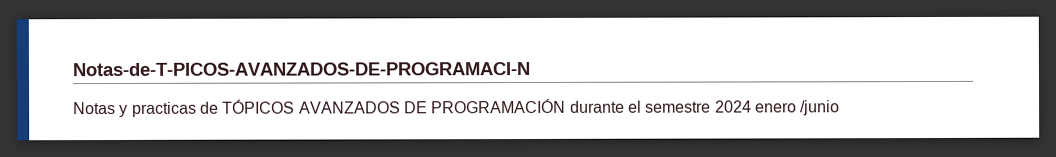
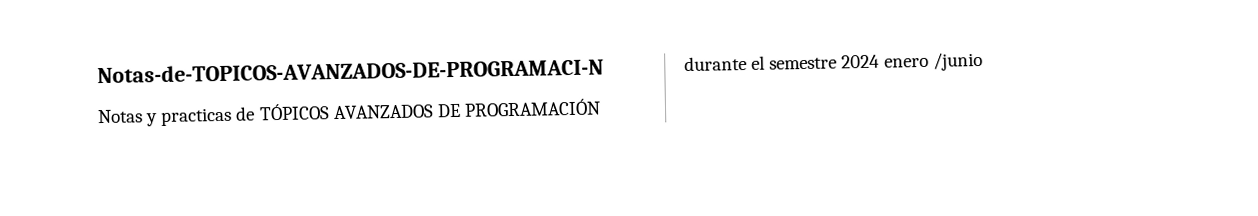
- Notas-de-T-PICOS-AVANZADOS-DE-PROGRAMACI-N
+ Notas-de-TOPICOS-AVANZADOS-DE-PROGRAMACI-N

